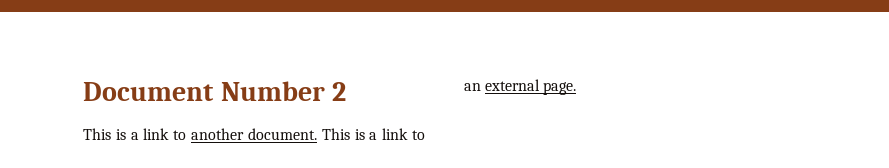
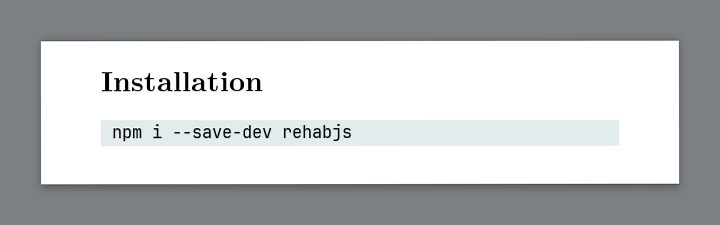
- Document Number 2
- This is a link to another document. This is a link to an external page.
+ Installation
+ npm i --save-dev rehabjs

